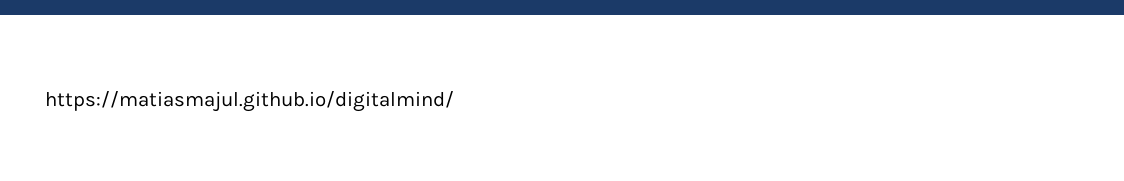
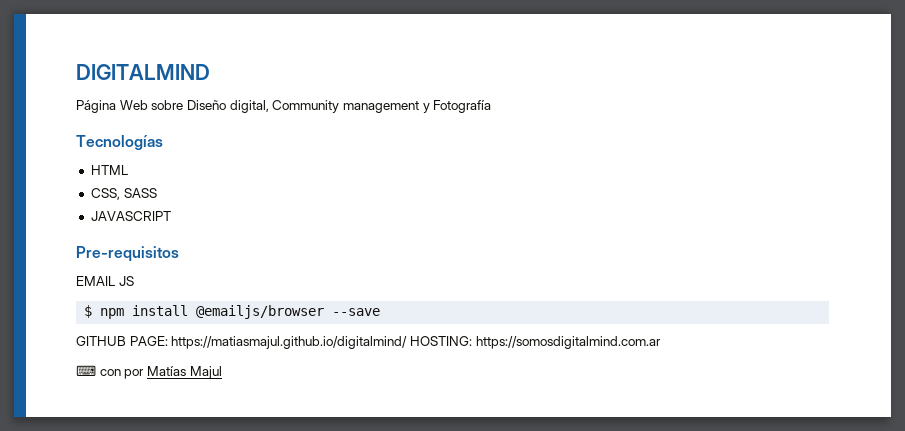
- https://matiasmajul.github.io/digitalmind/
+ DIGITALMIND
+ Página Web sobre Diseño digital, Community management y Fotografía
+ Tecnologías
+ HTML
+ CSS, SASS
+ JAVASCRIPT
+ Pre-requisitos
+ EMAIL JS
+ $ npm install @emailjs/browser --save
+ GITHUB PAGE: https://matiasmajul.github.io/digitalmind/ HOSTING: https://somosdigitalmind.com.ar
+ ⌨ con por Matías Majul

